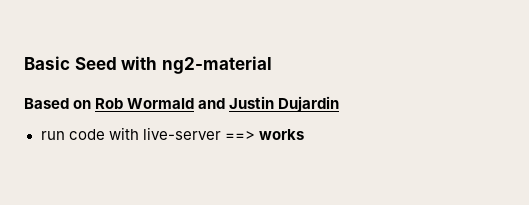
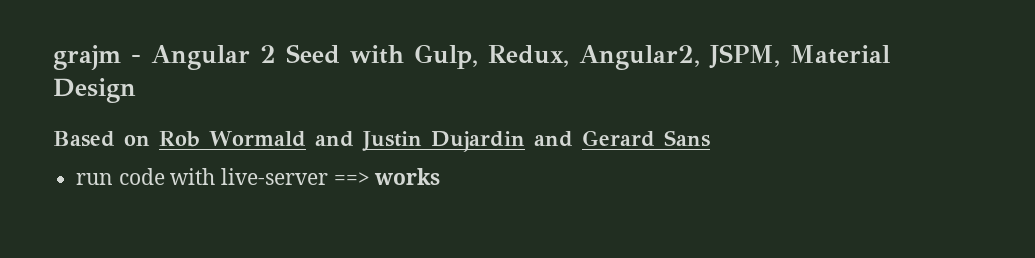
- Basic Seed with ng2-material
+ grajm - Angular 2 Seed with Gulp, Redux, Angular2, JSPM, Material Design
- Based on Rob Wormald and Justin Dujardin
+ Based on Rob Wormald and Justin Dujardin and Gerard Sans

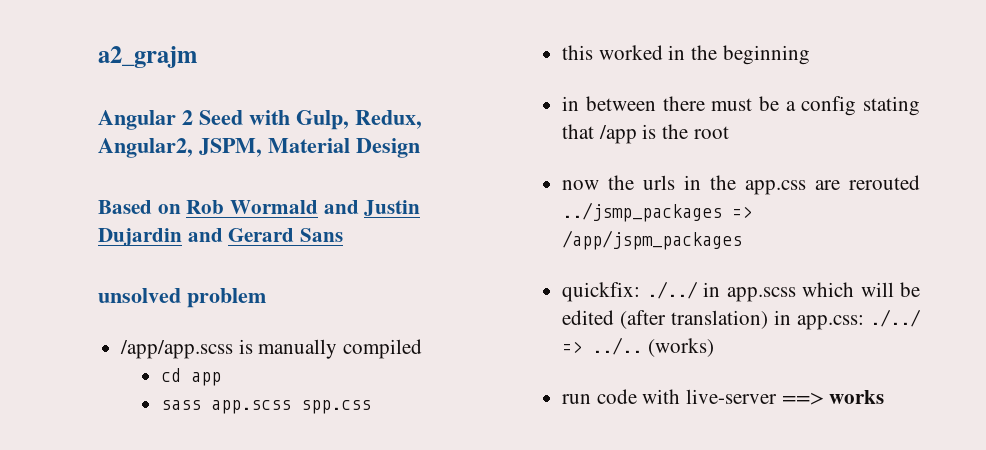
- grajm - Angular 2 Seed with Gulp, Redux, Angular2, JSPM, Material Design
+ a2_grajm
+ Angular 2 Seed with Gulp, Redux, Angular2, JSPM, Material Design
+ unsolved problem
+ /app/app.scss is manually compiled
+ cd app
+ sass app.scss spp.css
+ this worked in the beginning
+ in between there must be a config stating that /app is the root
+ now the urls in the app.css are rerouted ../jsmp_packages => /app/jspm_packages
+ quickfix: ./../ in app.scss which will be edited (after translation) in app.css: ./../ => ../.. (works)

